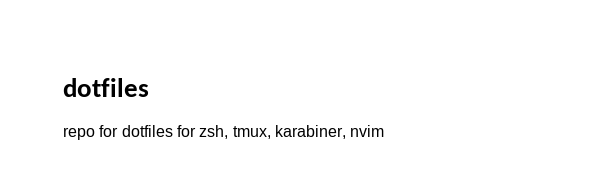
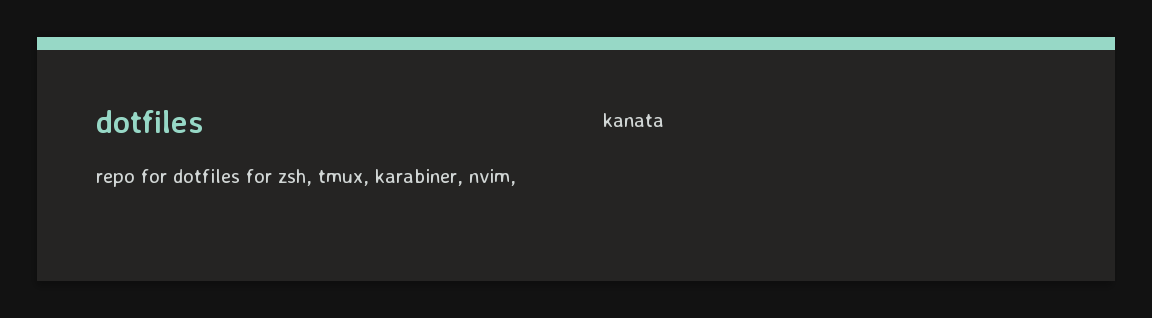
- repo for dotfiles for zsh, tmux, karabiner, nvim
+ repo for dotfiles for zsh, tmux, karabiner, nvim, kanata

